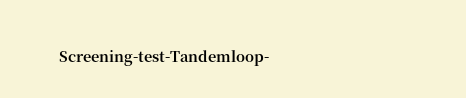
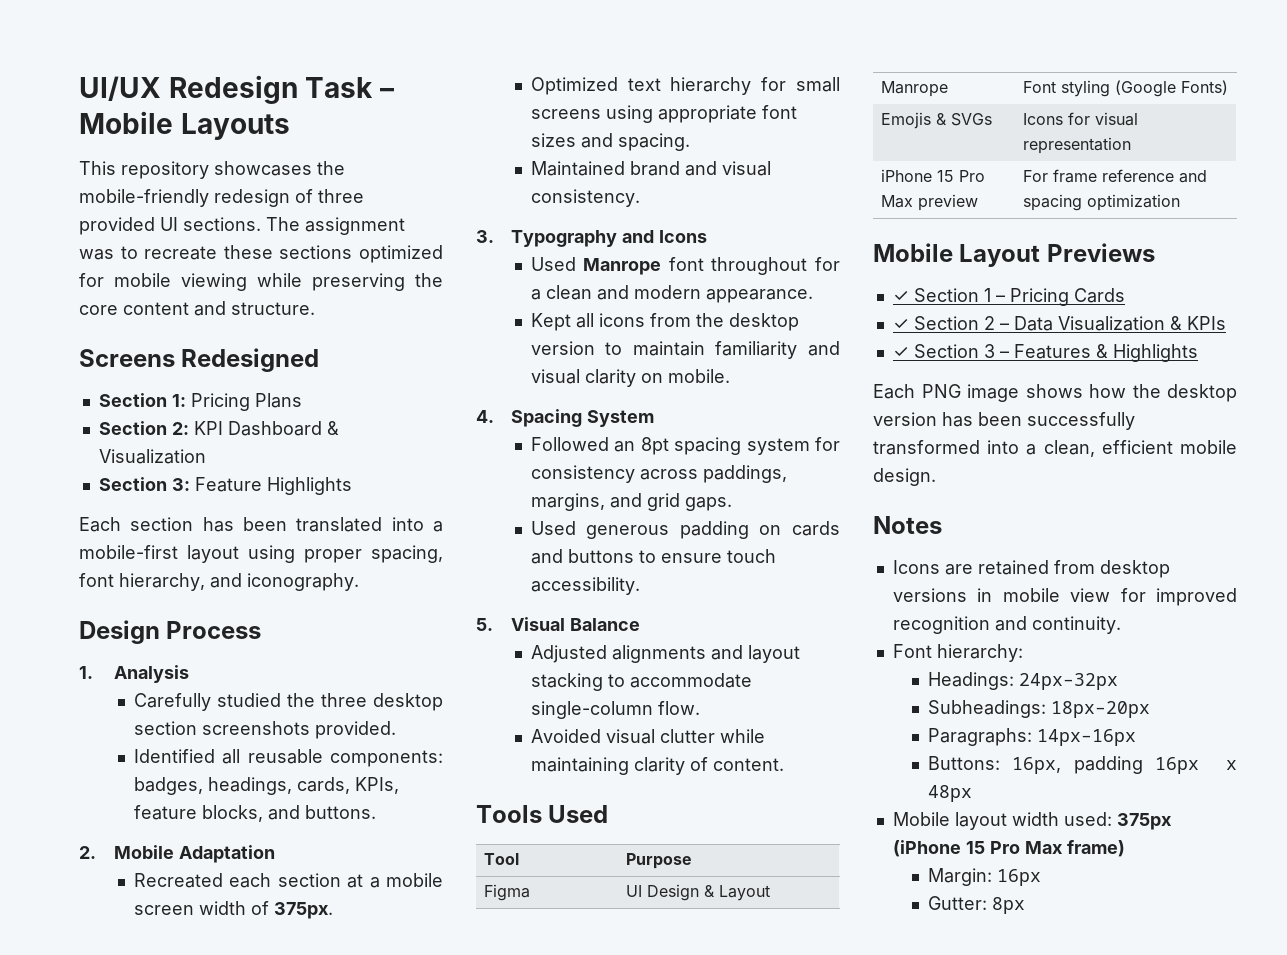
- Screening-test-Tandemloop-
+ UI/UX Redesign Task – Mobile Layouts
+ This repository showcases the mobile-friendly redesign of three provided UI sections. The assignment was to recreate these sections optimized for mobile viewing while preserving the core content and structure.
+ Screens Redesigned
+ Section 1: Pricing Plans
+ Section 2: KPI Dashboard & Visualization
+ Section 3: Feature Highlights
+ Each section has been translated into a mobile-first layout using proper spacing, font hierarchy, and iconography.
+ Design Process
+ 1. Analysis
+ Carefully studied the three desktop section screenshots provided.
+ Identified all reusable components: badges, headings, cards, KPIs, feature blocks, and buttons.
+ 2. Mobile Adaptation
+ Recreated each section at a mobile screen width of 375px.
+ Optimized text hierarchy for small screens using appropriate font sizes and spacing.
+ Maintained brand and visual consistency.
+ 3. Typography and Icons
+ Used Manrope font throughout for a clean and modern appearance.
+ Kept all icons from the desktop version to maintain familiarity and visual clarity on mobile.
+ 4. Spacing System
+ Followed an 8pt spacing system for consistency across paddings, margins, and grid gaps.
+ Used generous padding on cards and buttons to ensure touch accessibility.
+ 5. Visual Balance
+ Adjusted alignments and layout stacking to accommodate single-column flow.
+ Avoided visual clutter while maintaining clarity of content.
+ Tools Used
+ Tool | Purpose
+ Figma | UI Design & Layout
+ Manrope | Font styling (Google Fonts)
+ Emojis & SVGs | Icons for visual representation
+ iPhone 15 Pro Max preview | For frame reference and spacing optimization
+ Mobile Layout Previews
+ ✓ Section 1 – Pricing Cards
+ ✓ Section 2 – Data Visualization & KPIs
+ ✓ Section 3 – Features & Highlights
+ Each PNG image shows how the desktop version has been successfully transformed into a clean, efficient mobile design.
+ Notes
+ Icons are retained from desktop versions in mobile view for improved recognition and continuity.
+ Font hierarchy:
+ Headings: 24px–32px
+ Subheadings: 18px–20px
+ Paragraphs: 14px–16px
+ Buttons: 16px, padding 16px x 48px
+ Mobile layout width used: 375px (iPhone 15 Pro Max frame)
+ Margin: 16px
+ Gutter: 8px

